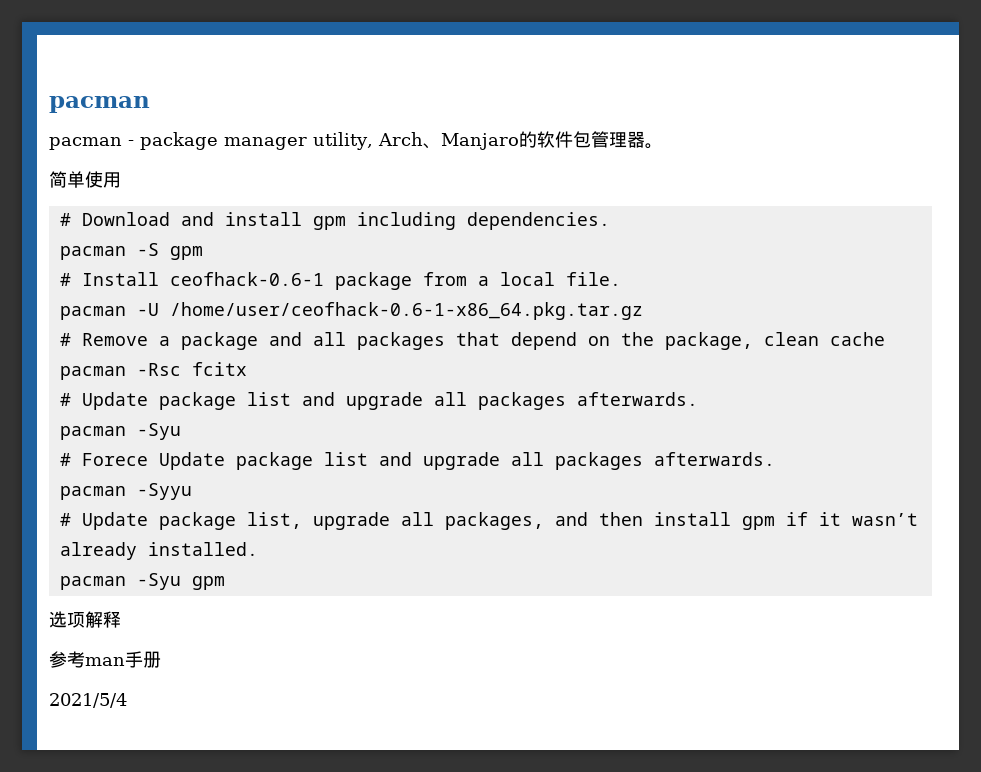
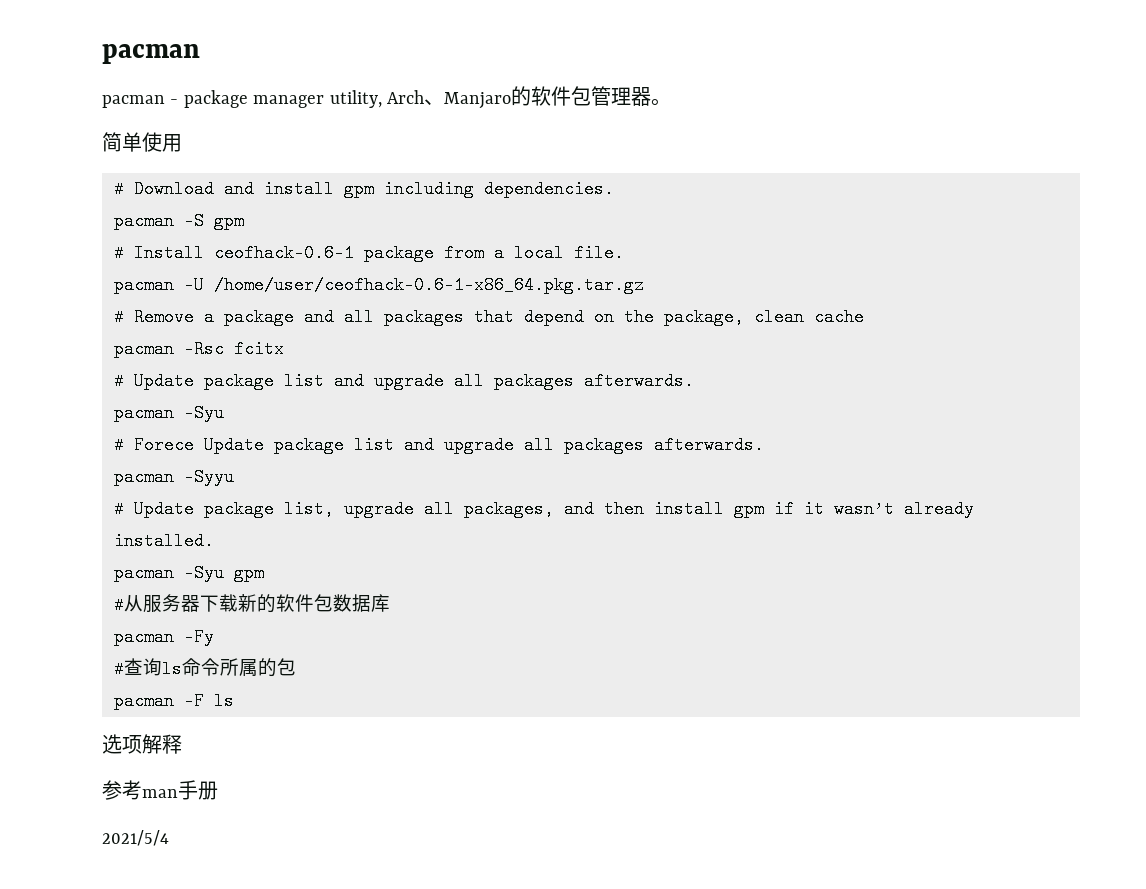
+ #从服务器下载新的软件包数据库
+ pacman -Fy
+ #查询ls命令所属的包
+ pacman -F ls

